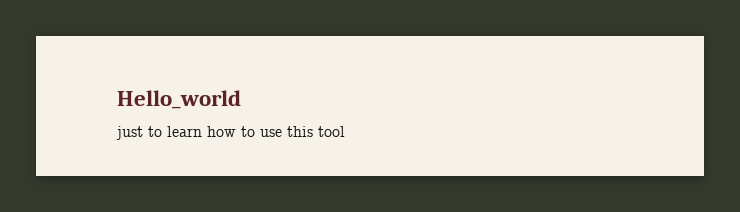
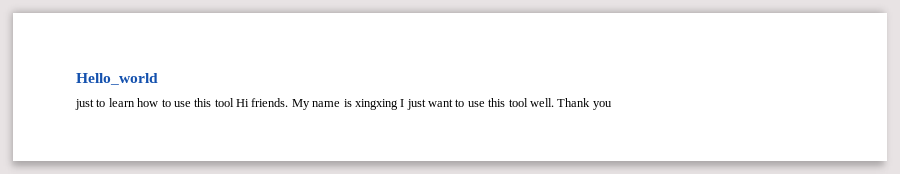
- just to learn how to use this tool
+ just to learn how to use this tool Hi friends. My name is xingxing I just want to use this tool well. Thank you

